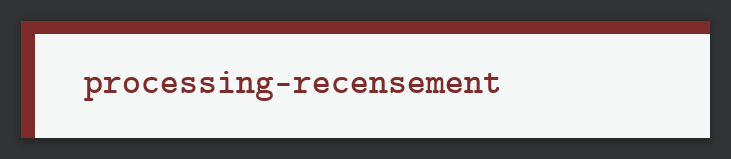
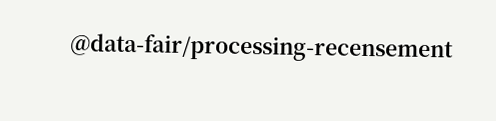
- processing-recensement
+ @data-fair/processing-recensement

